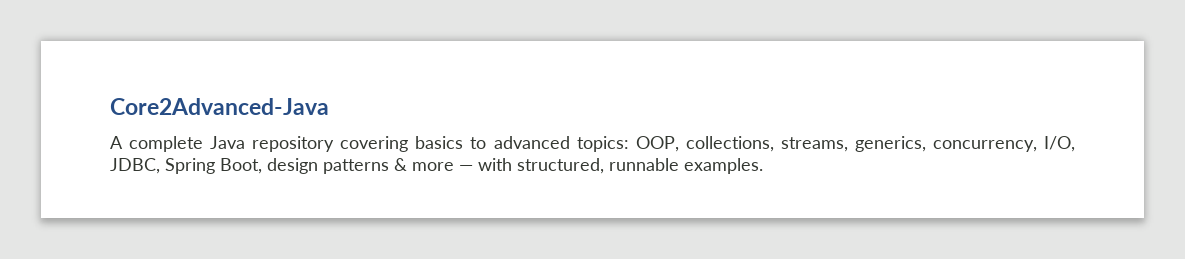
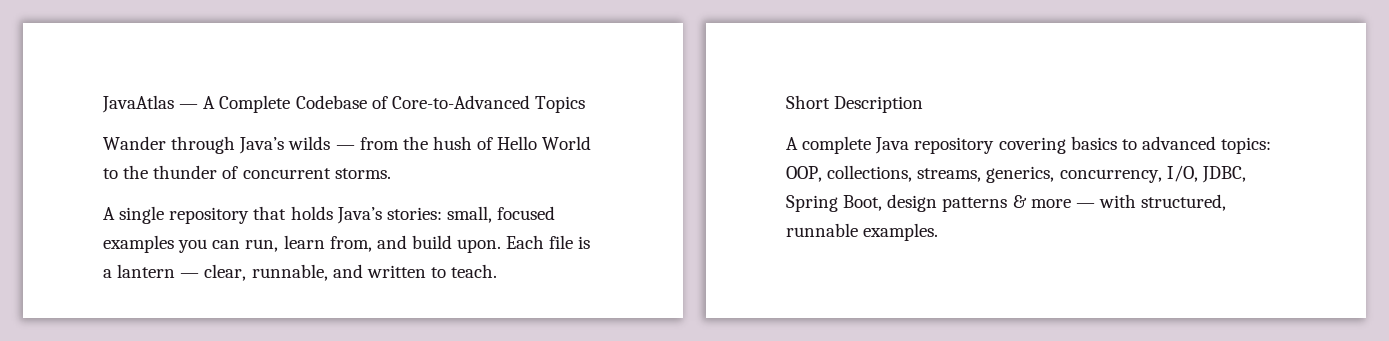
- Core2Advanced-Java
+ JavaAtlas — A Complete Codebase of Core-to-Advanced Topics
+ Wander through Java’s wilds — from the hush of Hello World to the thunder of concurrent storms.
+ A single repository that holds Java’s stories: small, focused examples you can run, learn from, and build upon. Each file is a lantern — clear, runnable, and written to teach.
+ Short Description

